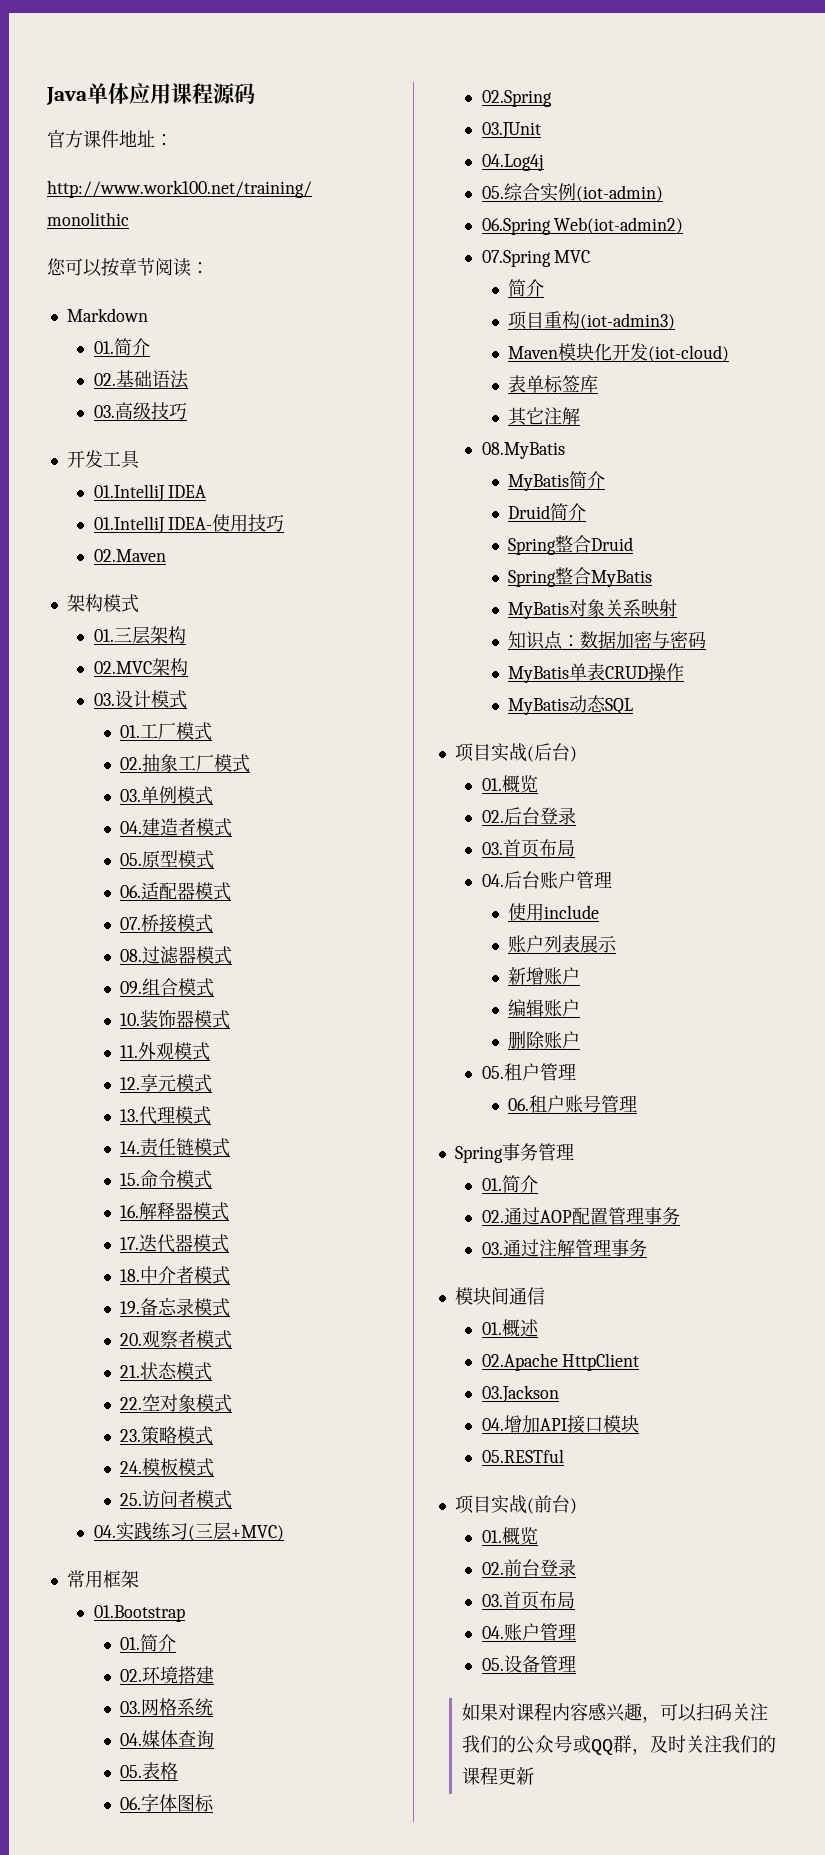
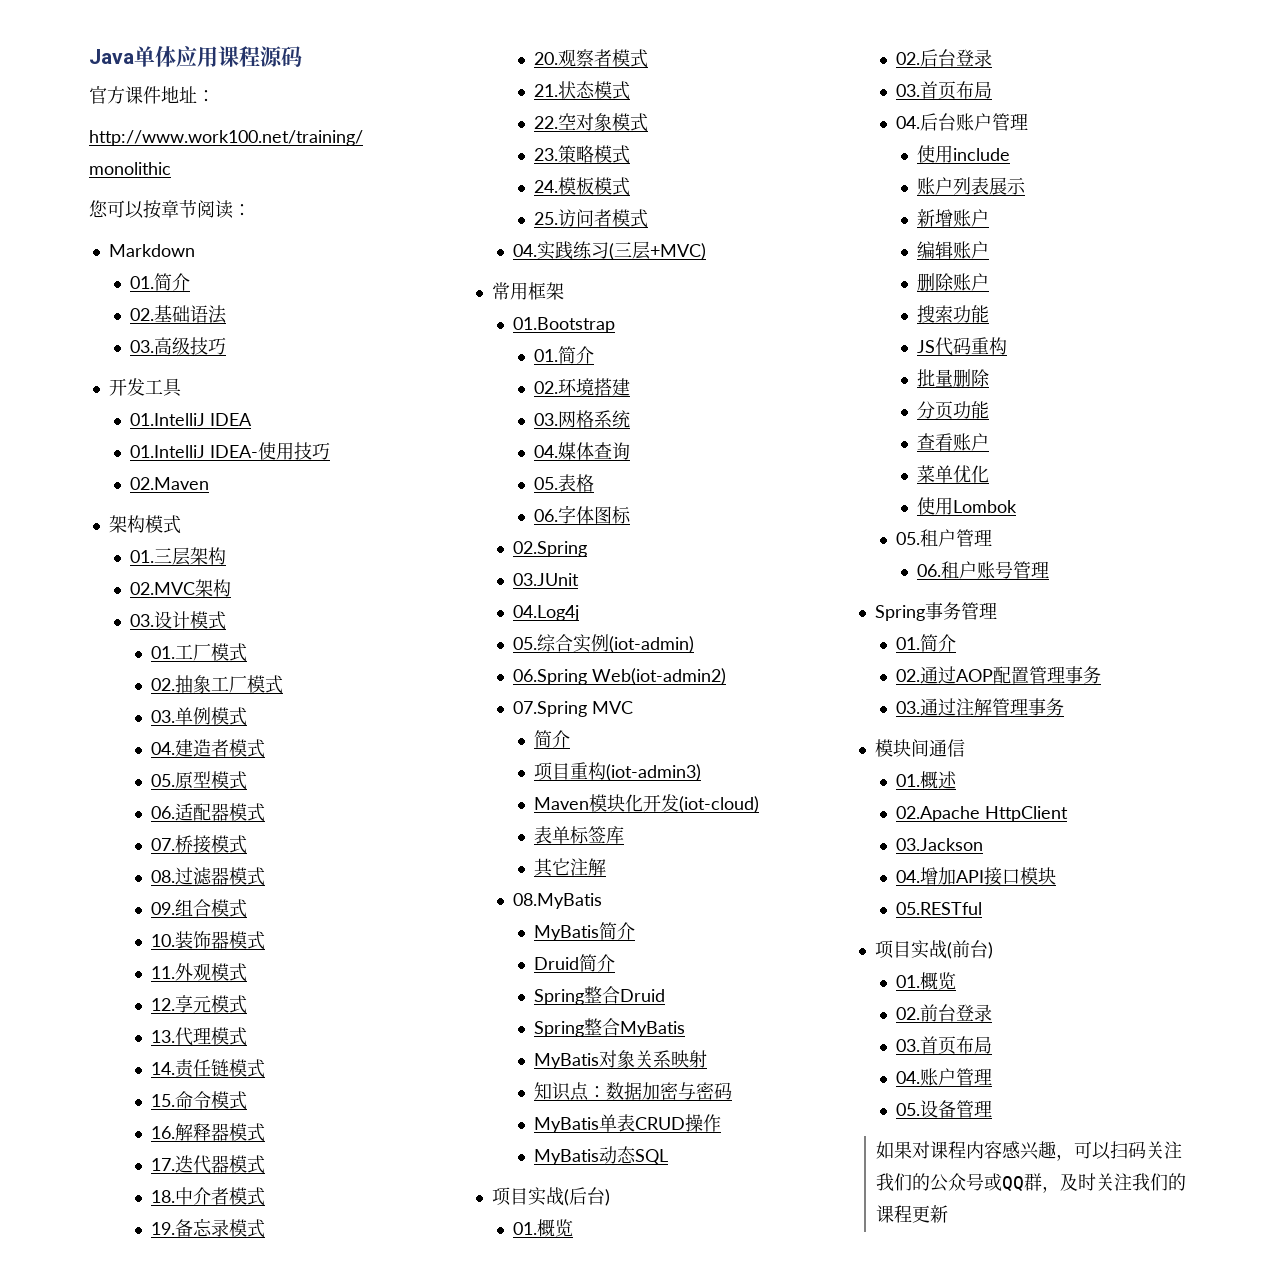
+ 搜索功能
+ JS代码重构
+ 批量删除
+ 分页功能
+ 查看账户
+ 菜单优化
+ 使用Lombok

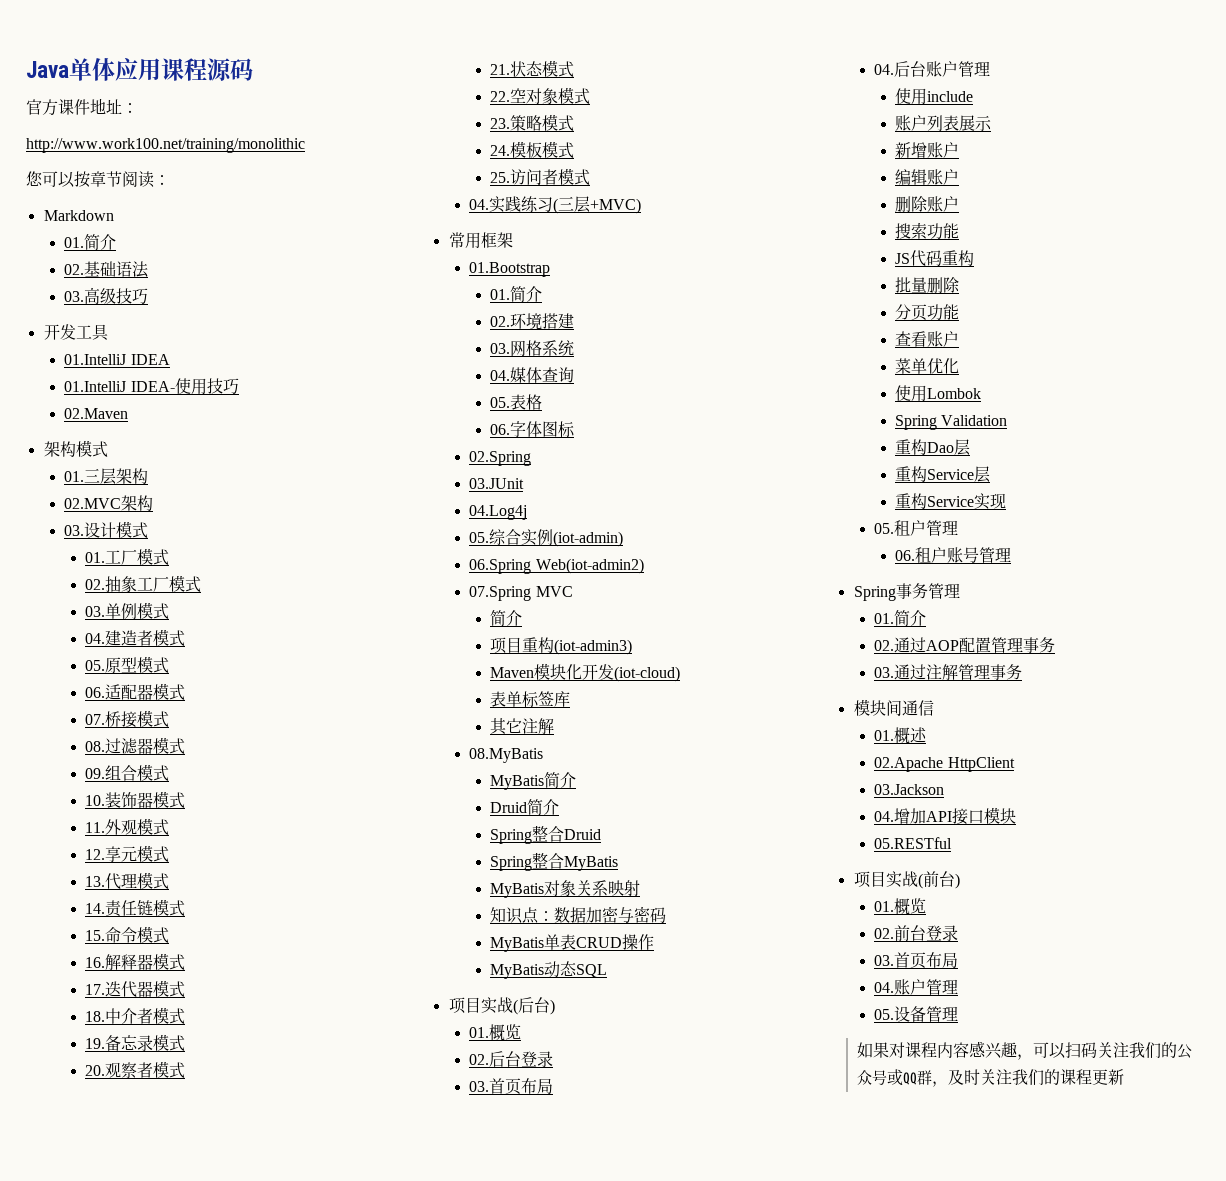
+ Spring Validation
+ 重构Dao层
+ 重构Service层
+ 重构Service实现

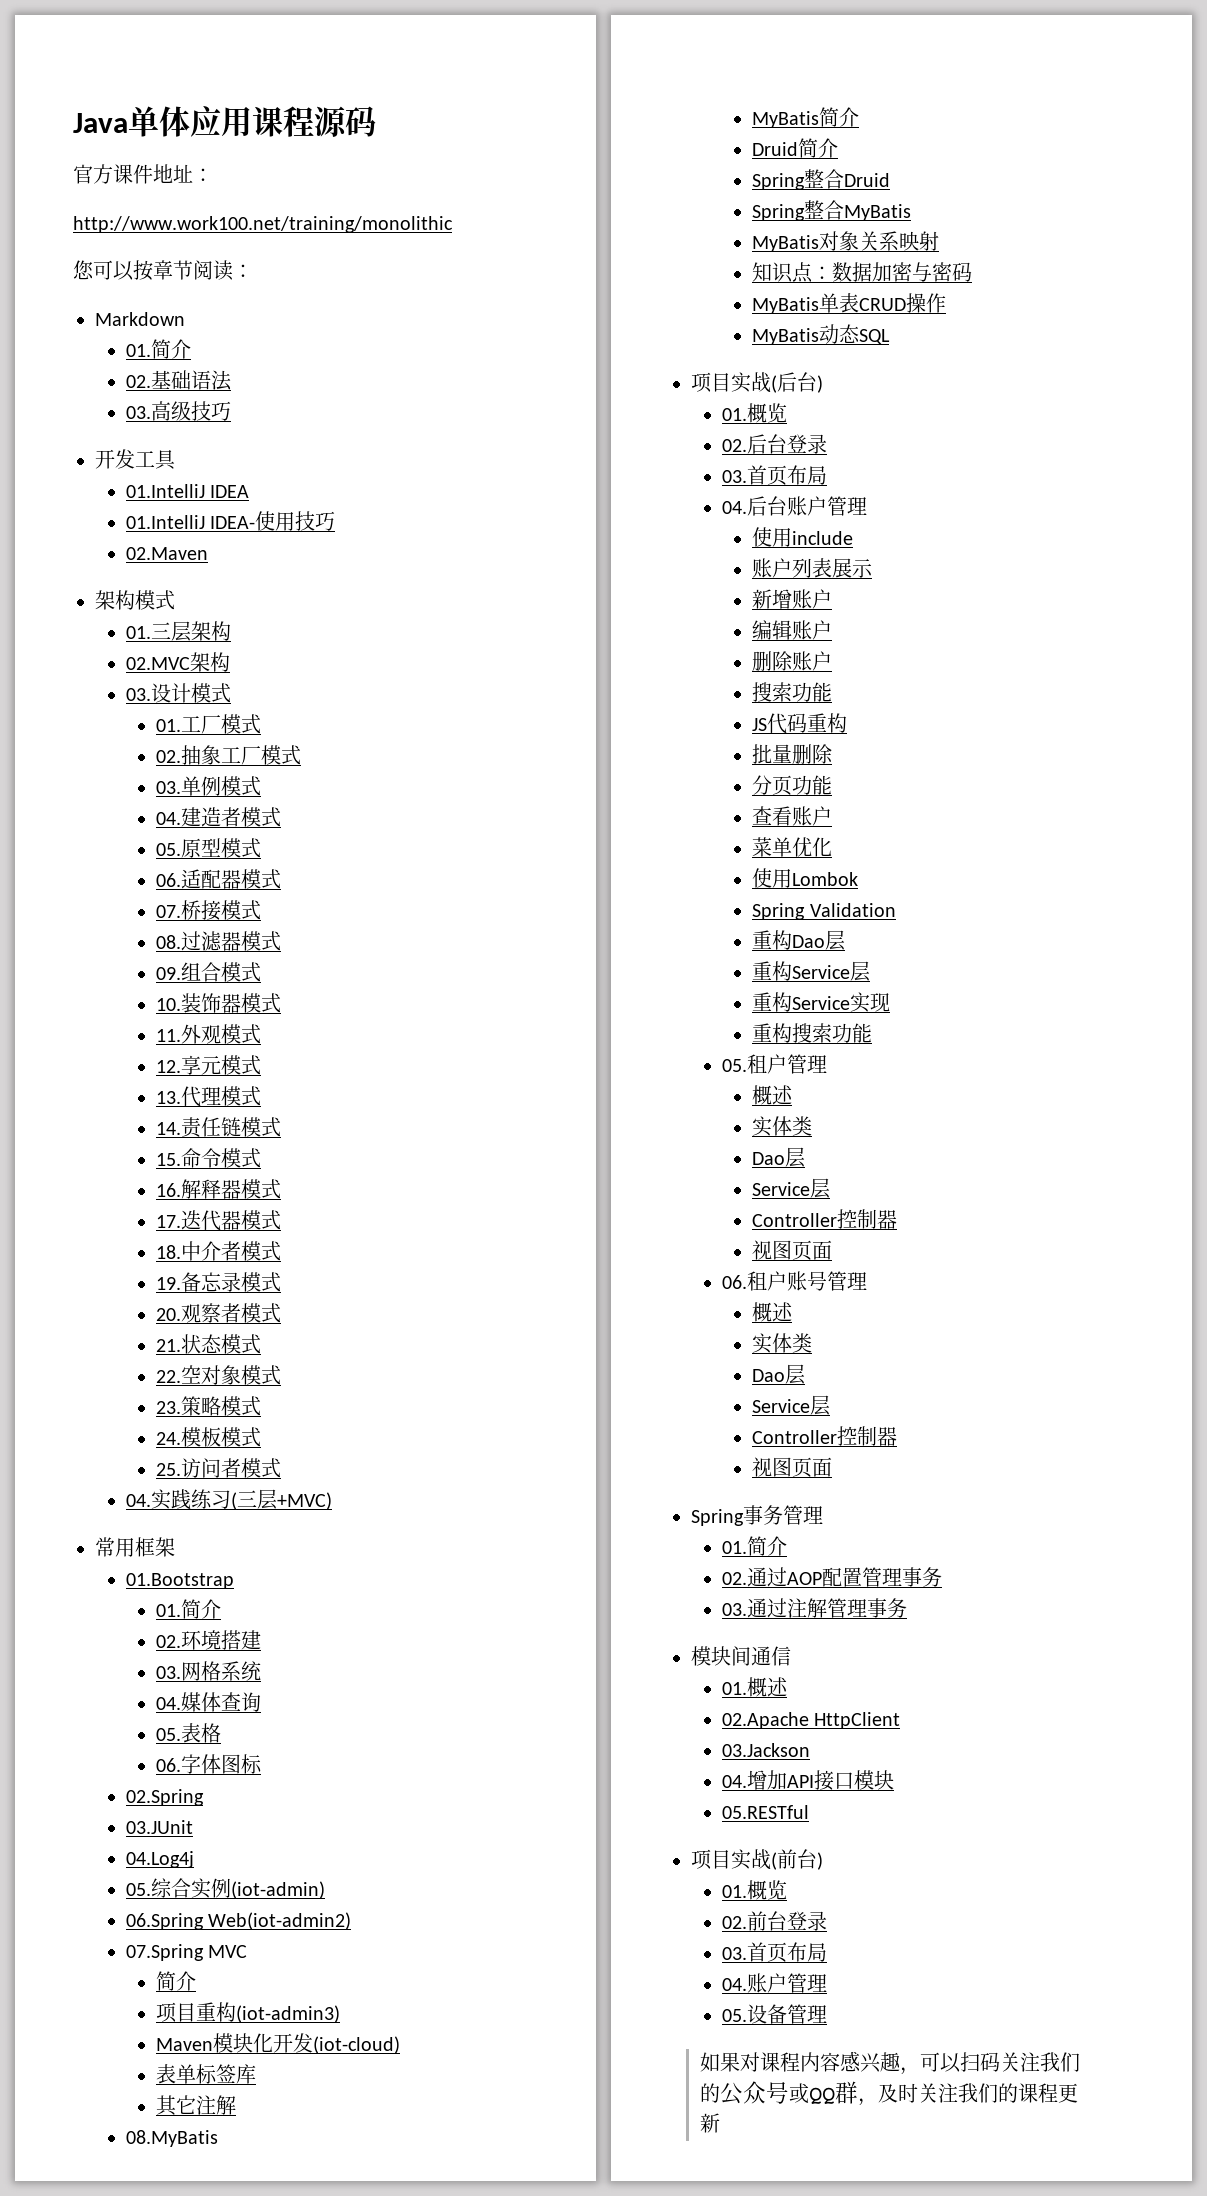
+ 重构搜索功能
  05.租户管理
+ 概述
+ 实体类
+ Dao层
+ Service层
+ Controller控制器
+ 视图页面
  06.租户账号管理
+ 概述
+ 实体类
+ Dao层
+ Service层
+ Controller控制器
+ 视图页面

